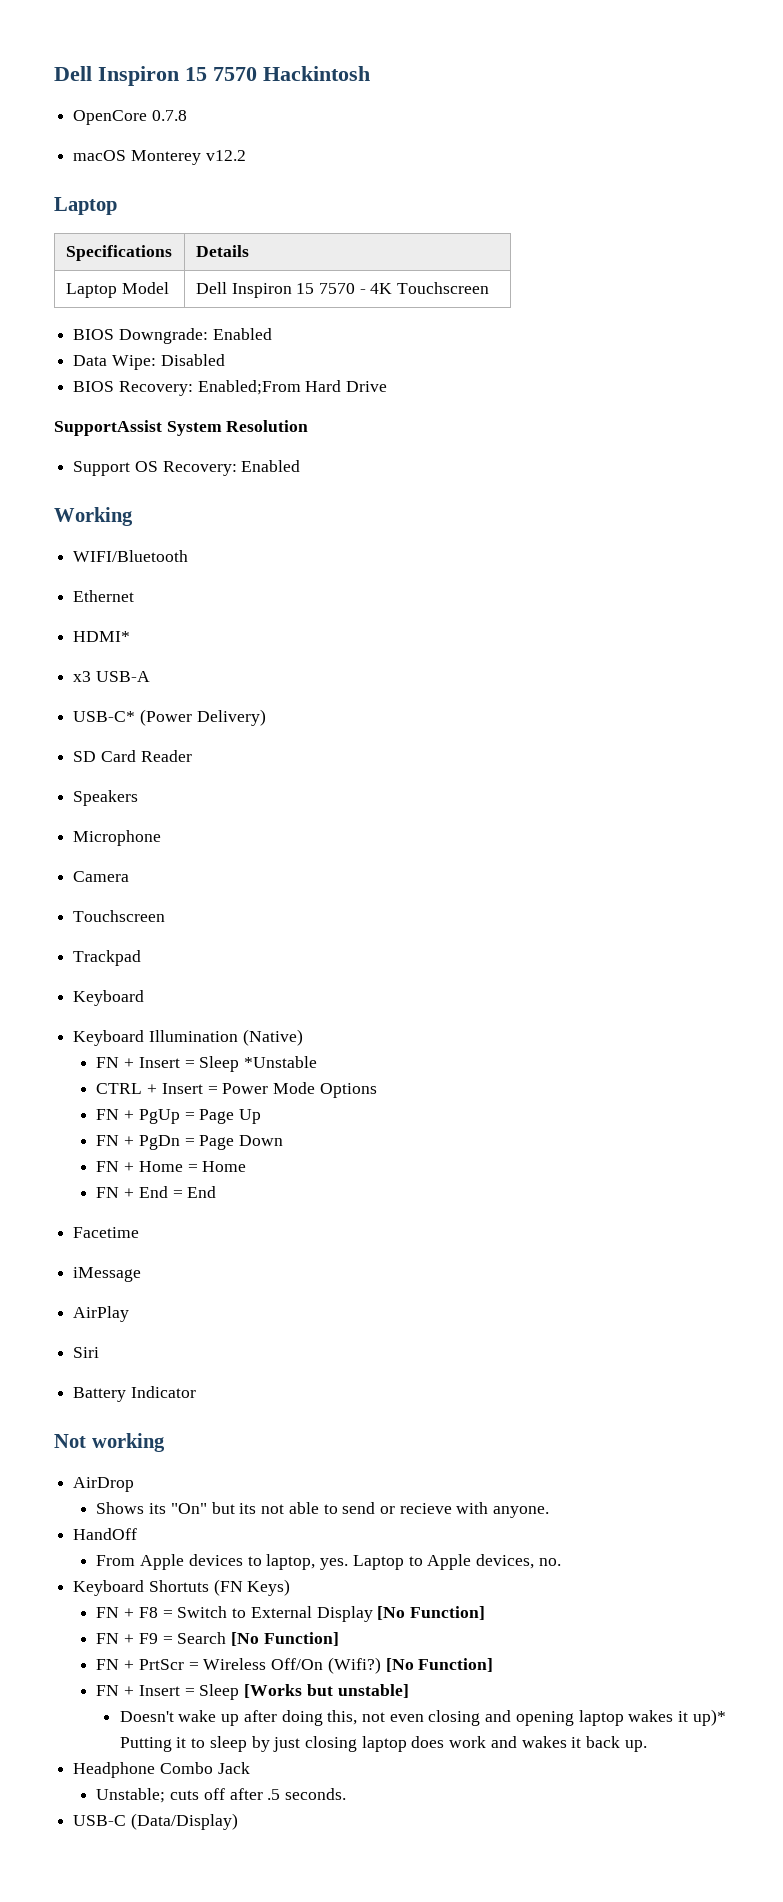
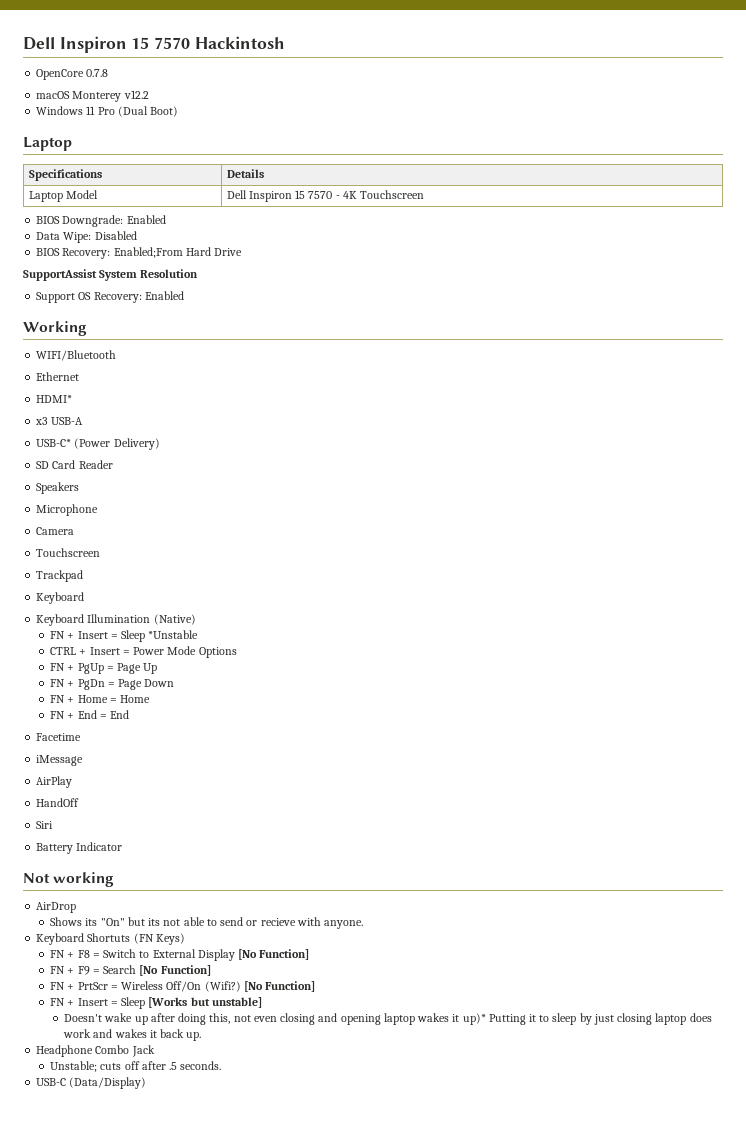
+ Windows 11 Pro (Dual Boot)
+ HandOff
- HandOff
- From Apple devices to laptop, yes. Laptop to Apple devices, no.

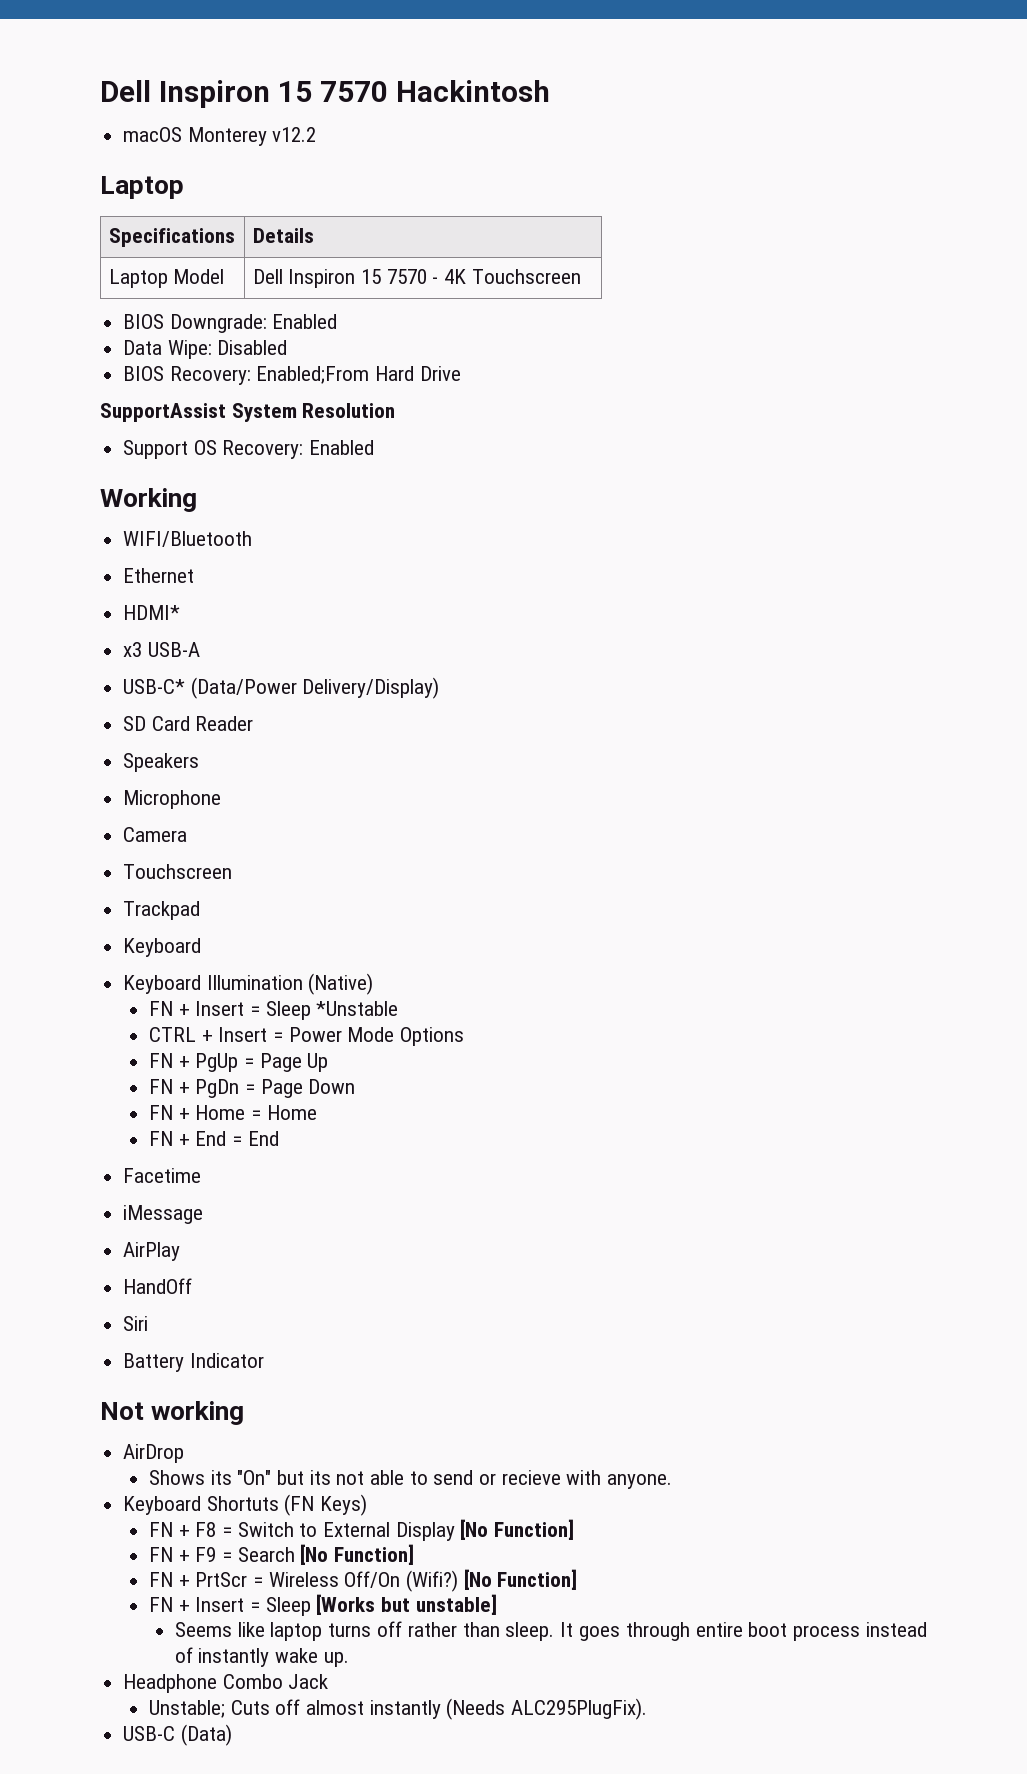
- OpenCore 0.7.8
- Windows 11 Pro (Dual Boot)
- USB-C* (Power Delivery)
+ USB-C* (Data/Power Delivery/Display)
- Doesn't wake up after doing this, not even closing and opening laptop wakes it up)* Putting it to sleep by just closing laptop does work and wakes it back up.
+ Seems like laptop turns off rather than sleep. It goes through entire boot process instead of instantly wake up.
- Unstable; cuts off after .5 seconds.
+ Unstable; Cuts off almost instantly (Needs ALC295PlugFix).
- USB-C (Data/Display)
+ USB-C (Data)

